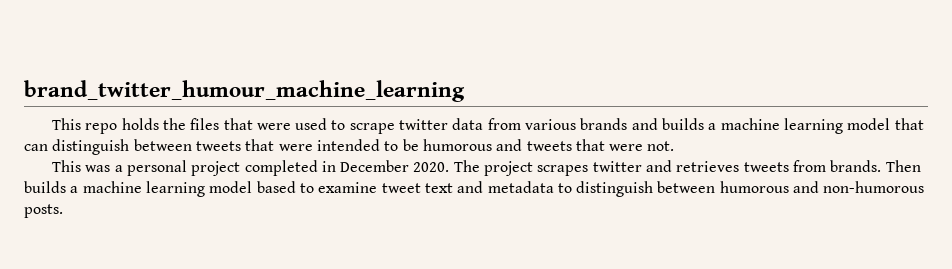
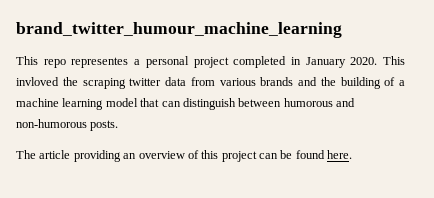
- This repo holds the files that were used to scrape twitter data from various brands and builds a machine learning model that can distinguish between tweets that were intended to be humorous and tweets that were not.
- This was a personal project completed in December 2020. The project scrapes twitter and retrieves tweets from brands. Then builds a machine learning model based to examine tweet text and metadata to distinguish between humorous and non-humorous posts.
+ This repo representes a personal project completed in January 2020. This invloved the scraping twitter data from various brands and the building of a machine learning model that can distinguish between humorous and non-humorous posts.
+ The article providing an overview of this project can be found here.

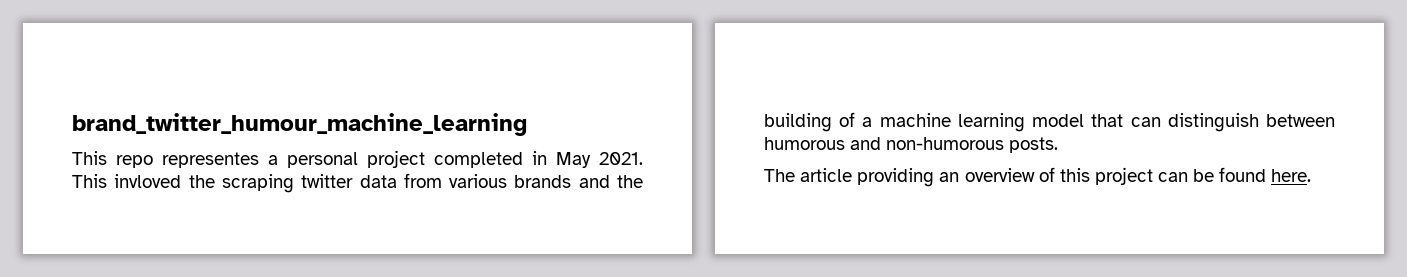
- This repo representes a personal project completed in January 2020.
+ This repo representes a personal project completed in May 2021.

